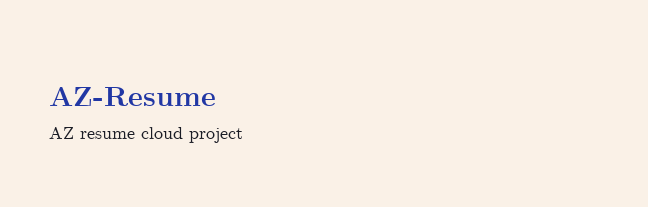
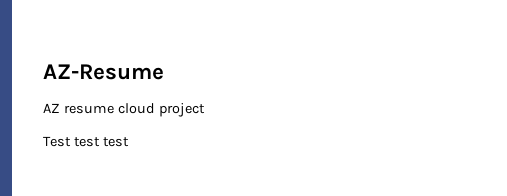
+ Test test test

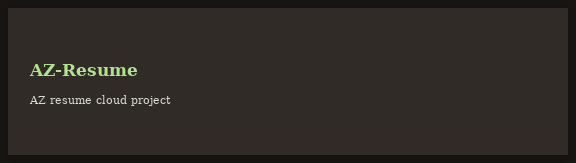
- Test test test

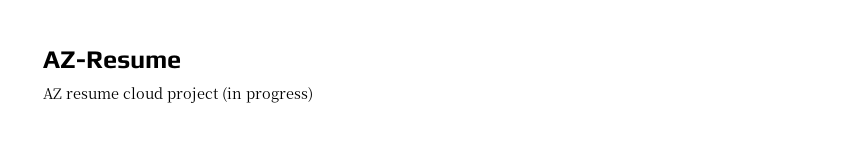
- AZ resume cloud project
+ AZ resume cloud project (in progress)

